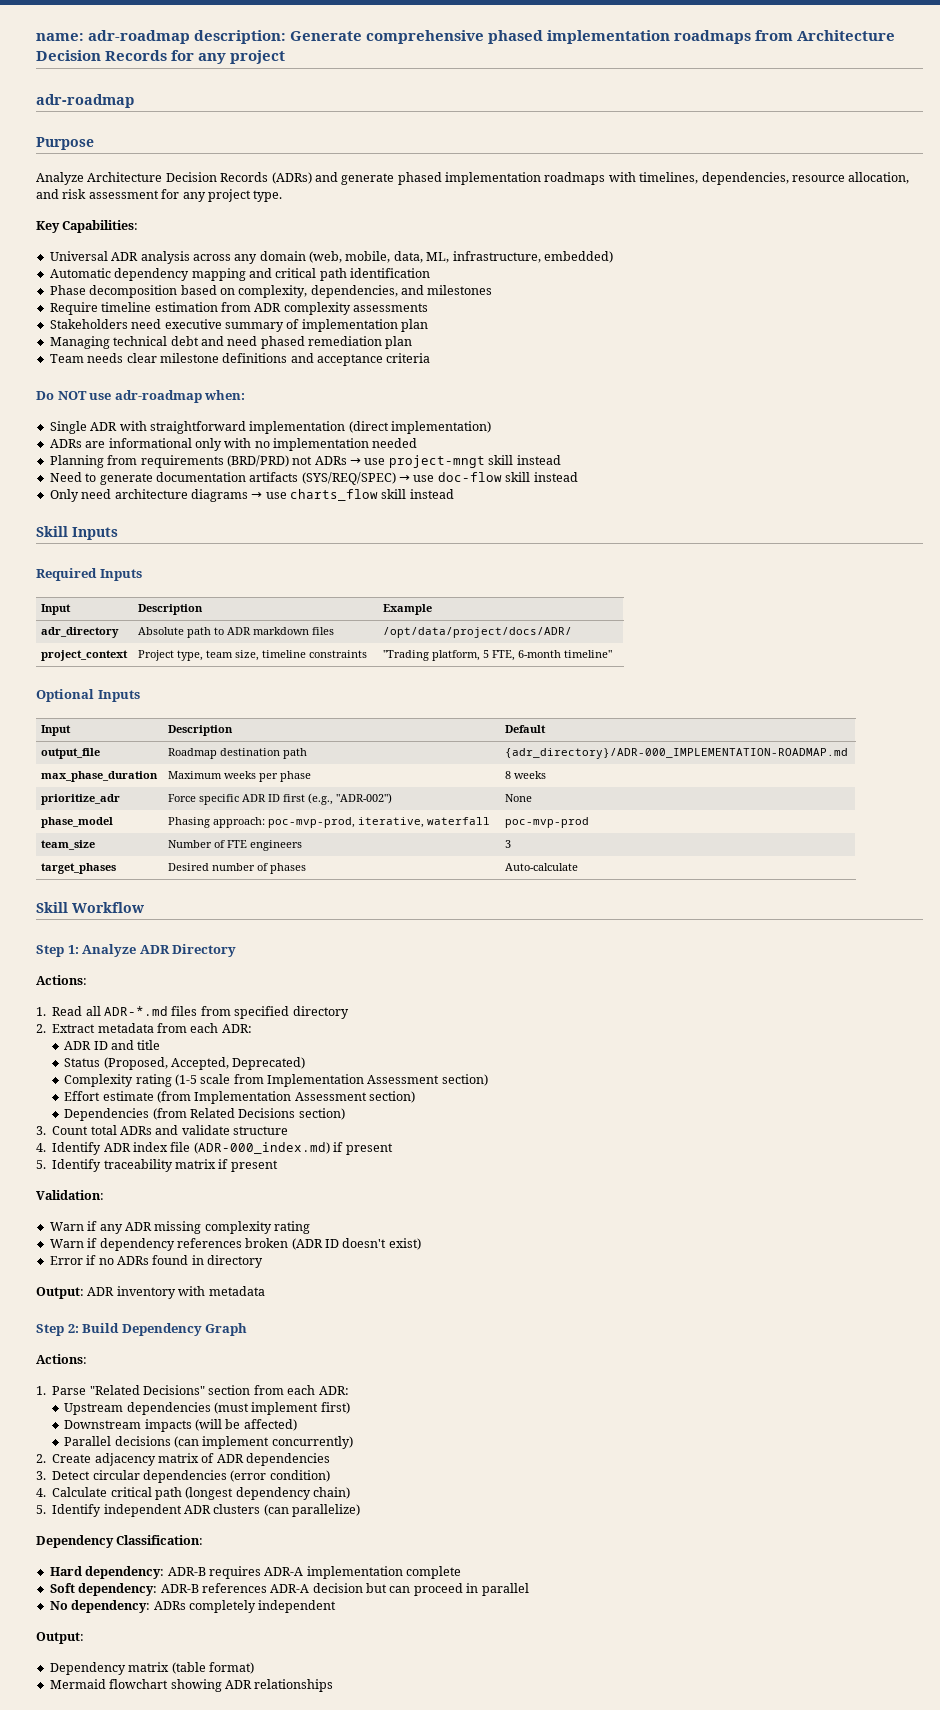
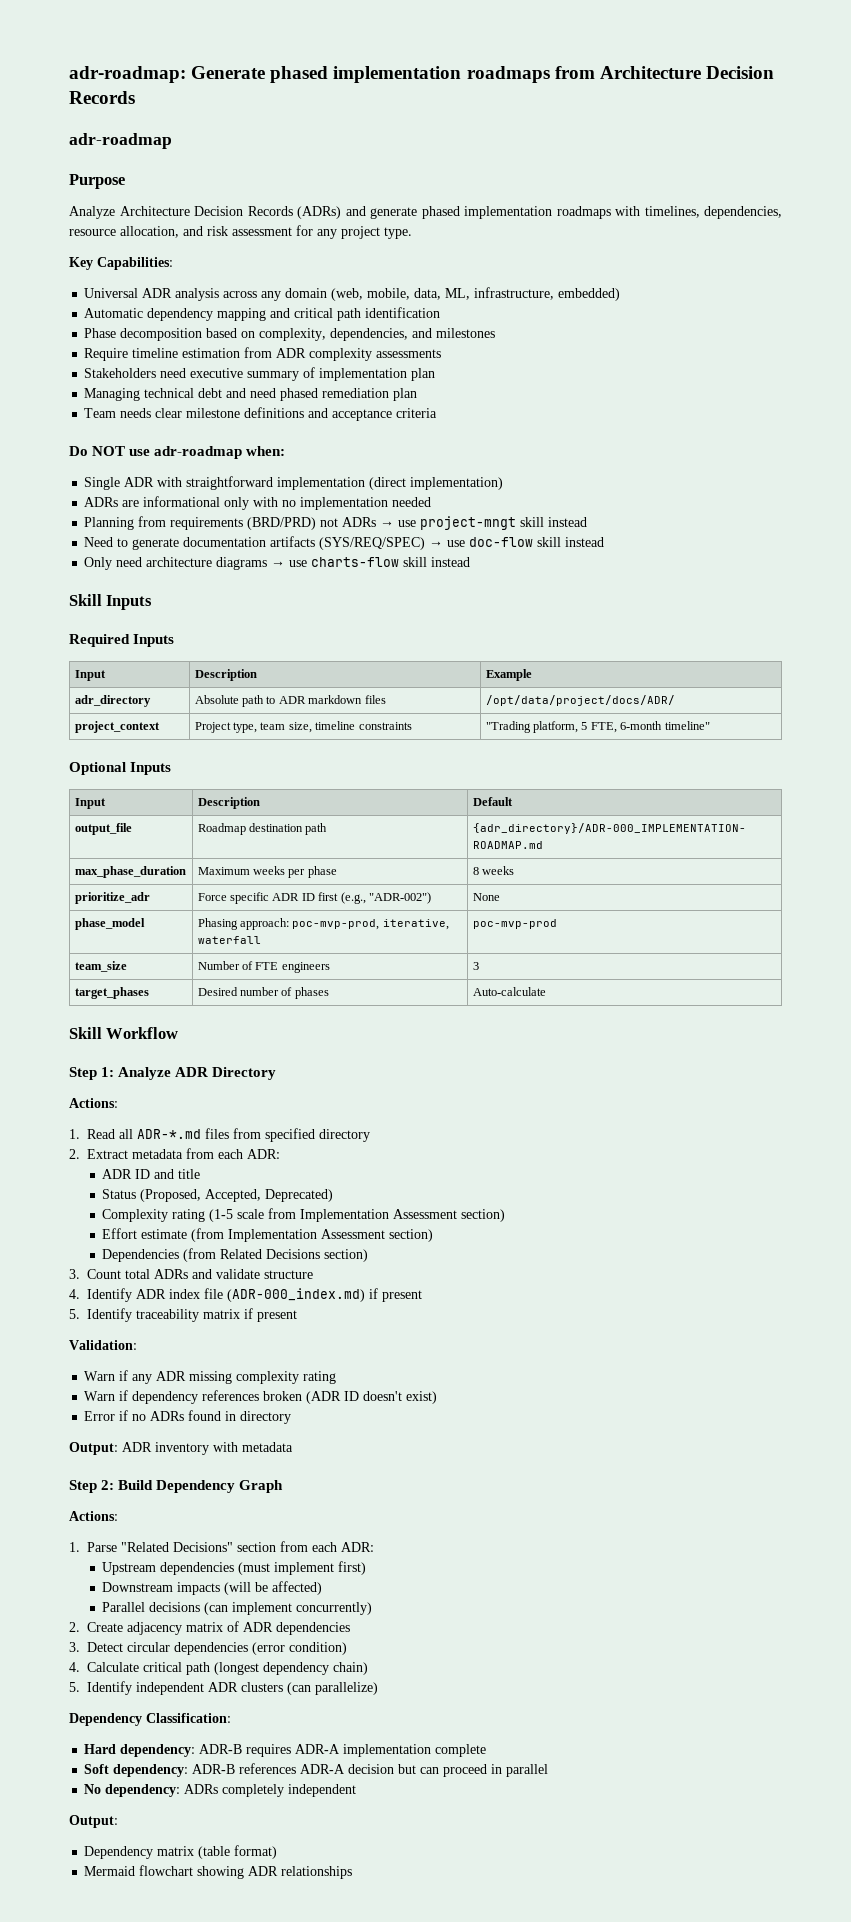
- name: adr-roadmap description: Generate comprehensive phased implementation roadmaps from Architecture Decision Records for any project
+ adr-roadmap: Generate phased implementation roadmaps from Architecture Decision Records
- Only need architecture diagrams → use charts_flow skill instead
+ Only need architecture diagrams → use charts-flow skill instead

